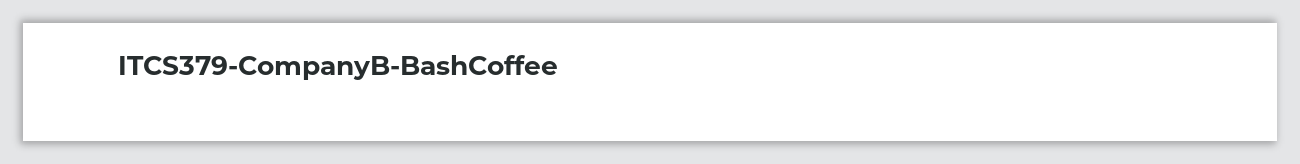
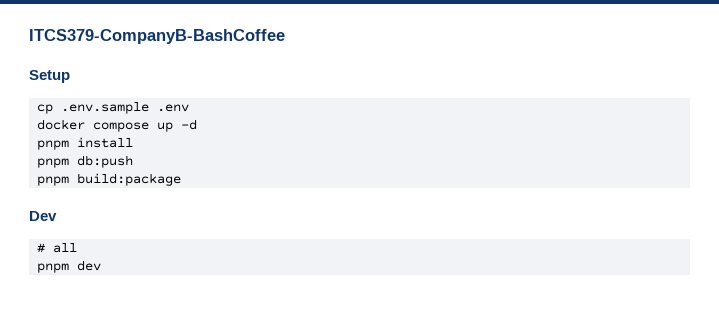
+ Setup
+ cp .env.sample .env
+ docker compose up -d
+ pnpm install
+ pnpm db:push
+ pnpm build:package
+ Dev
+ # all
+ pnpm dev

